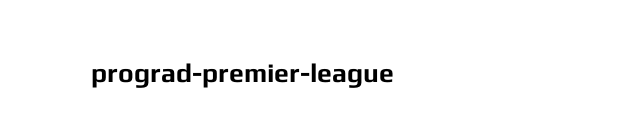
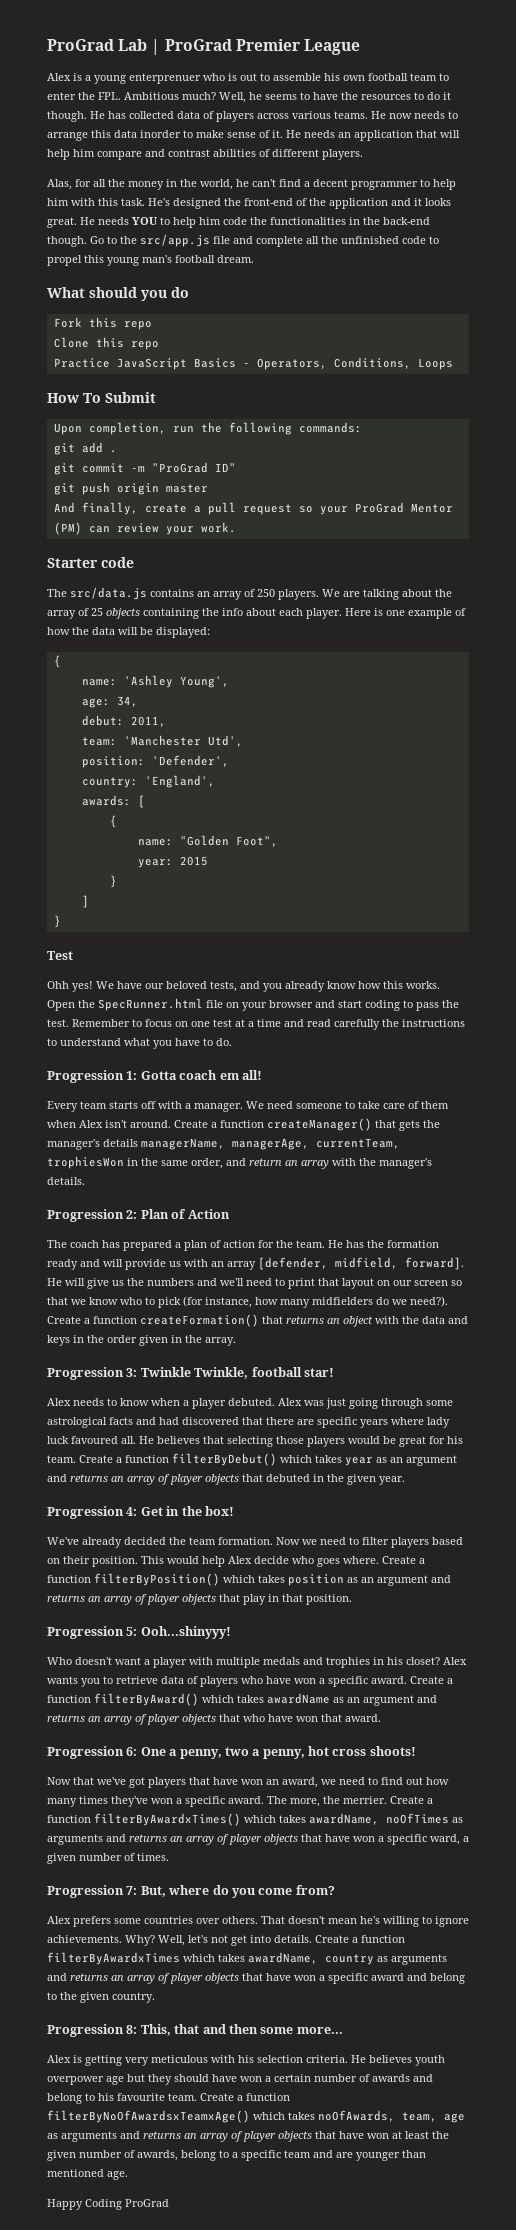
- prograd-premier-league
+ ProGrad Lab | ProGrad Premier League
+ Alex is a young enterprenuer who is out to assemble his own football team to enter the FPL. Ambitious much? Well, he seems to have the resources to do it though. He has collected data of players across various teams. He now needs to arrange this data inorder to make sense of it. He needs an application that will help him compare and contrast abilities of different players.
+ Alas, for all the money in the world, he can't find a decent programmer to help him with this task. He's designed the front-end of the application and it looks great. He needs YOU to help him code the functionalities in the back-end though. Go to the src/app.js file and complete all the unfinished code to propel this young man's football dream.
+ What should you do
+ Fork this repo
+ Clone this repo
+ Practice JavaScript Basics - Operators, Conditions, Loops
+ How To Submit
+ Upon completion, run the following commands:
+ git add .
+ git commit -m "ProGrad ID"
+ git push origin master
+ And finally, create a pull request so your ProGrad Mentor (PM) can review your work.
+ Starter code
+ The src/data.js contains an array of 250 players. We are talking about the array of 25 objects containing the info about each player. Here is one example of how the data will be displayed:
+ {
+ name: 'Ashley Young',
+ age: 34,
+ debut: 2011,
+ team: 'Manchester Utd',
+ position: 'Defender',
+ country: 'England',
+ awards: [
+ {
+ name: "Golden Foot",
+ year: 2015
+ }
+ ]
+ }
+ Test
+ Ohh yes! We have our beloved tests, and you already know how this works. Open the SpecRunner.html file on your browser and start coding to pass the test. Remember to focus on one test at a time and read carefully the instructions to understand what you have to do.
+ Progression 1: Gotta coach em all!
+ Every team starts off with a manager. We need someone to take care of them when Alex isn't around. Create a function createManager() that gets the manager's details managerName, managerAge, currentTeam, trophiesWon in the same order, and return an array with the manager's details.
+ Progression 2: Plan of Action
+ The coach has prepared a plan of action for the team. He has the formation ready and will provide us with an array [defender, midfield, forward]. He will give us the numbers and we'll need to print that layout on our screen so that we know who to pick (for instance, how many midfielders do we need?). Create a function createFormation() that returns an object with the data and keys in the order given in the array.
+ Progression 3: Twinkle Twinkle, football star!
+ Alex needs to know when a player debuted. Alex was just going through some astrological facts and had discovered that there are specific years where lady luck favoured all. He believes that selecting those players would be great for his team. Create a function filterByDebut() which takes year as an argument and returns an array of player objects that debuted in the given year.
+ Progression 4: Get in the box!
+ We've already decided the team formation. Now we need to filter players based on their position. This would help Alex decide who goes where. Create a function filterByPosition() which takes position as an argument and returns an array of player objects that play in that position.
+ Progression 5: Ooh...shinyyy!
+ Who doesn't want a player with multiple medals and trophies in his closet? Alex wants you to retrieve data of players who have won a specific award. Create a function filterByAward() which takes awardName as an argument and returns an array of player objects that who have won that award.
+ Progression 6: One a penny, two a penny, hot cross shoots!
+ Now that we've got players that have won an award, we need to find out how many times they've won a specific award. The more, the merrier. Create a function filterByAwardxTimes() which takes awardName, noOfTimes as arguments and returns an array of player objects that have won a specific ward, a given number of times.
+ Progression 7: But, where do you come from?
+ Alex prefers some countries over others. That doesn't mean he's willing to ignore achievements. Why? Well, let's not get into details. Create a function filterByAwardxTimes which takes awardName, country as arguments and returns an array of player objects that have won a specific award and belong to the given country.
+ Progression 8: This, that and then some more...
+ Alex is getting very meticulous with his selection criteria. He believes youth overpower age but they should have won a certain number of awards and belong to his favourite team. Create a function filterByNoOfAwardsxTeamxAge() which takes noOfAwards, team, age as arguments and returns an array of player objects that have won at least the given number of awards, belong to a specific team and are younger than mentioned age.
+ Happy Coding ProGrad

